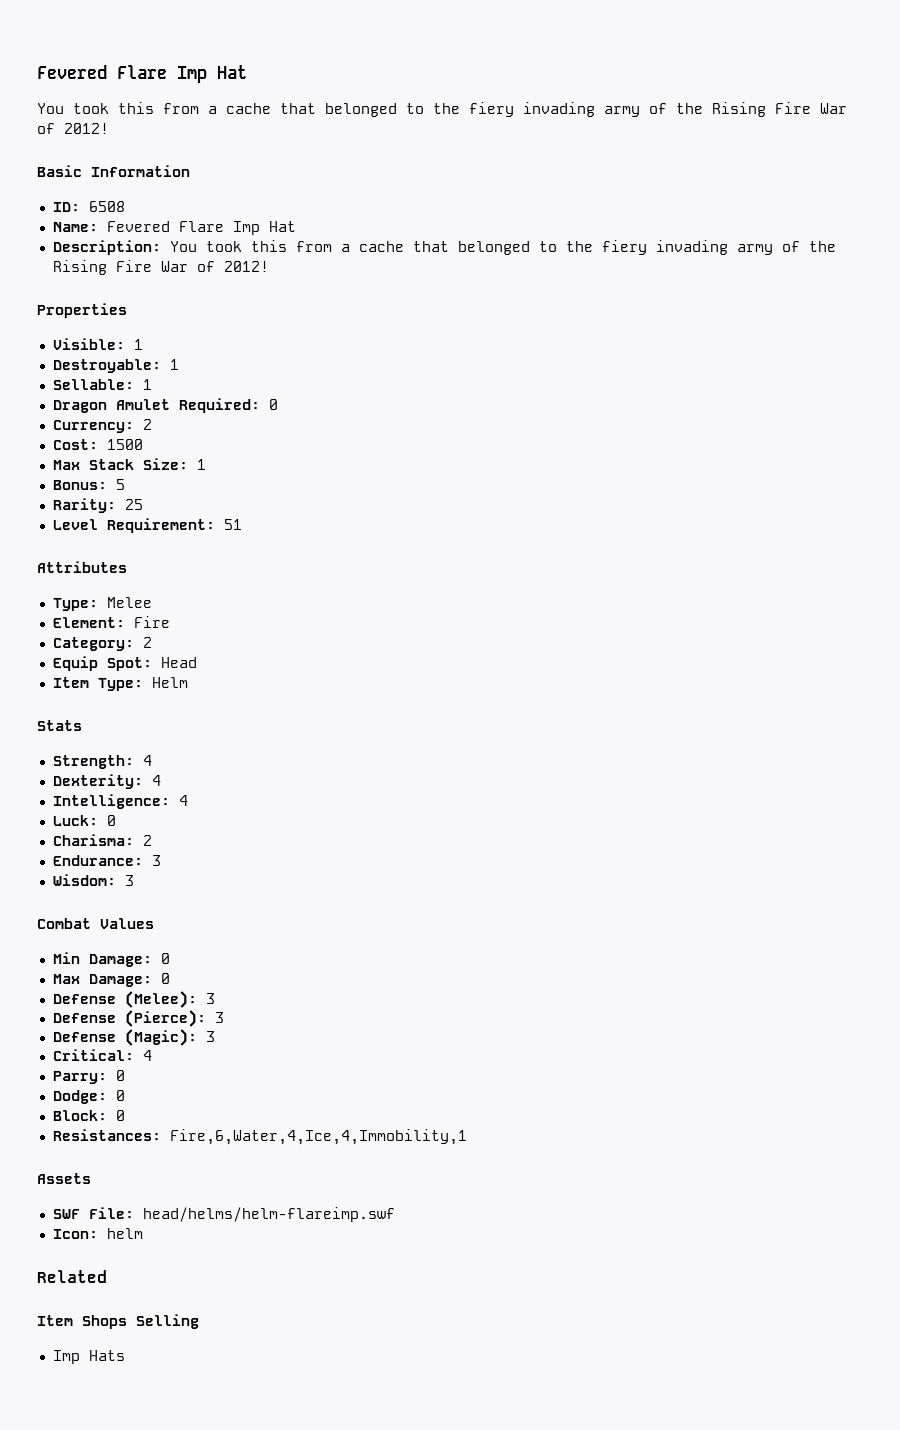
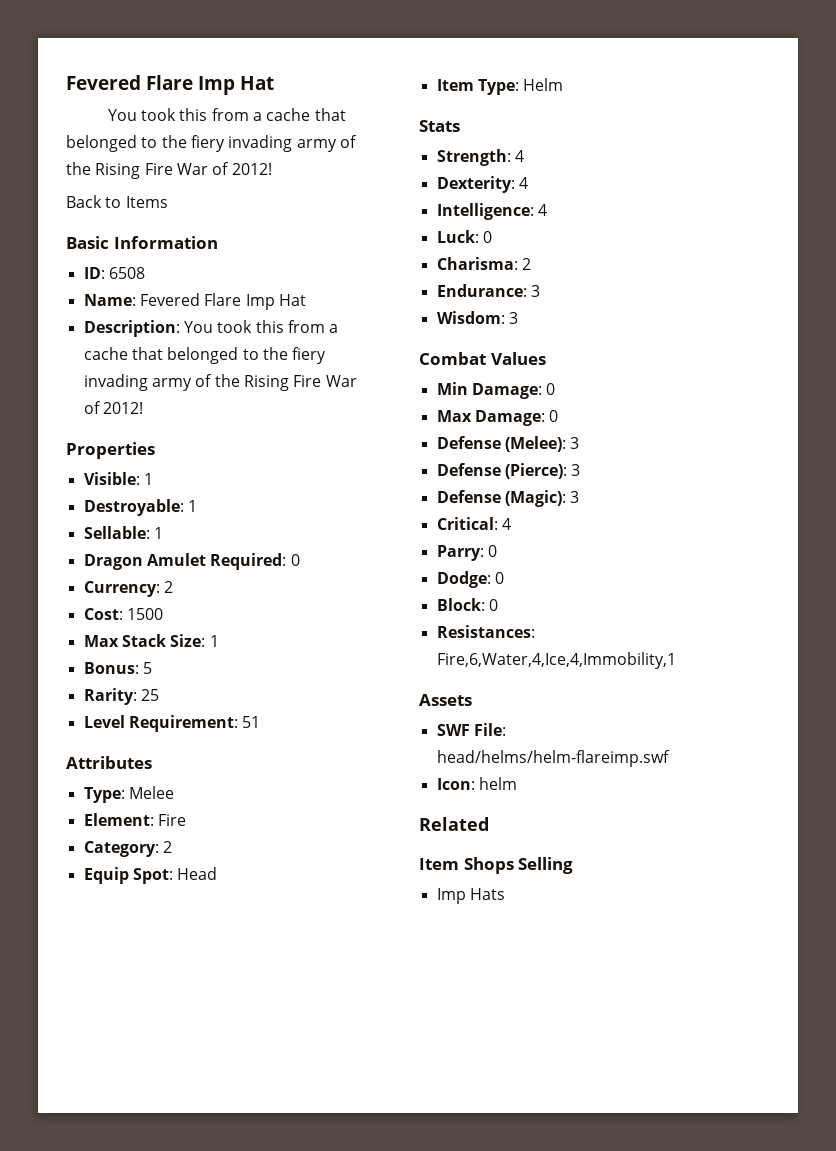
+ Back to Items

